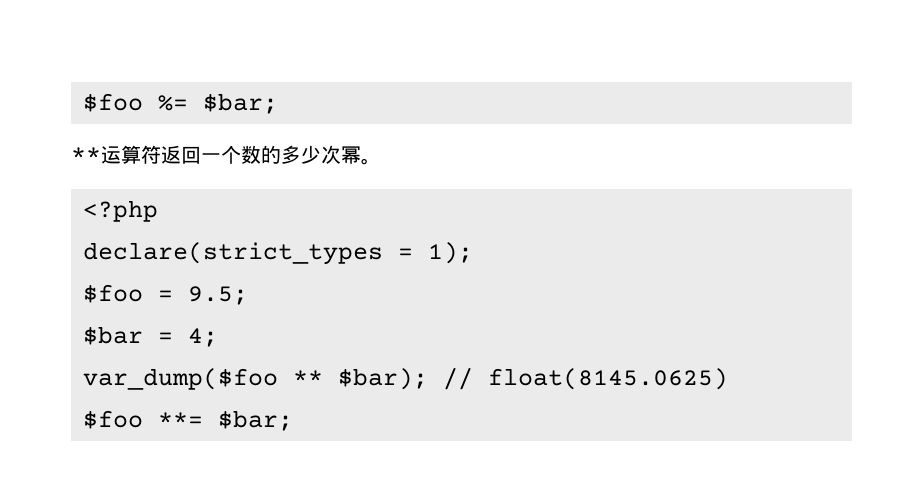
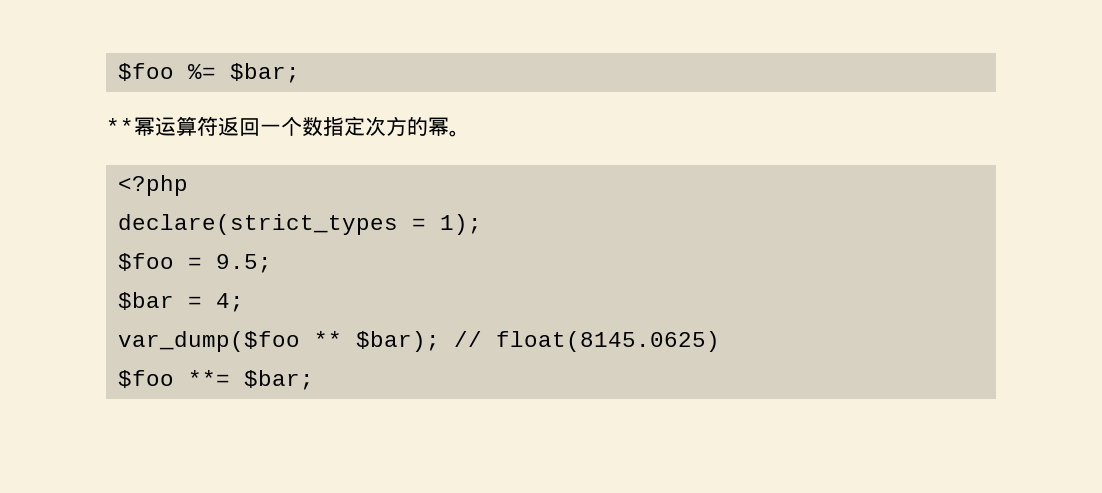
- **运算符返回一个数的多少次幂。
+ **幂运算符返回一个数指定次方的幂。

